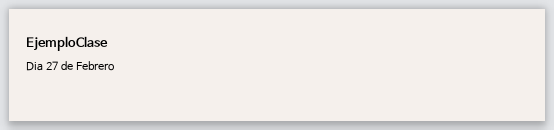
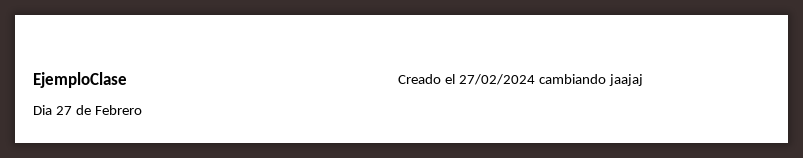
+ Creado el 27/02/2024 cambiando jaajaj

